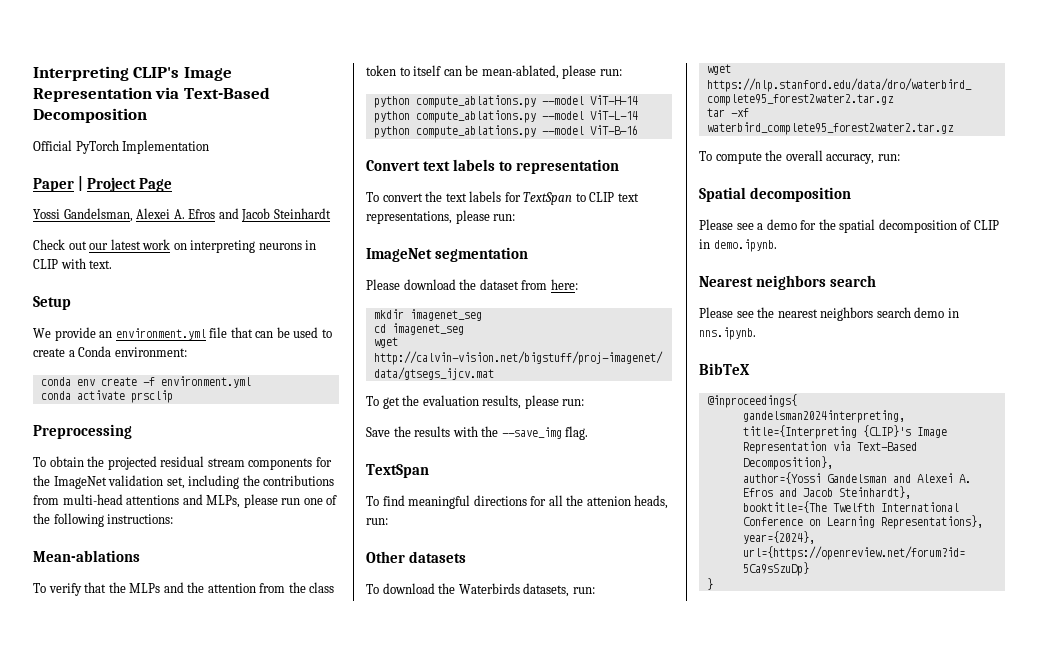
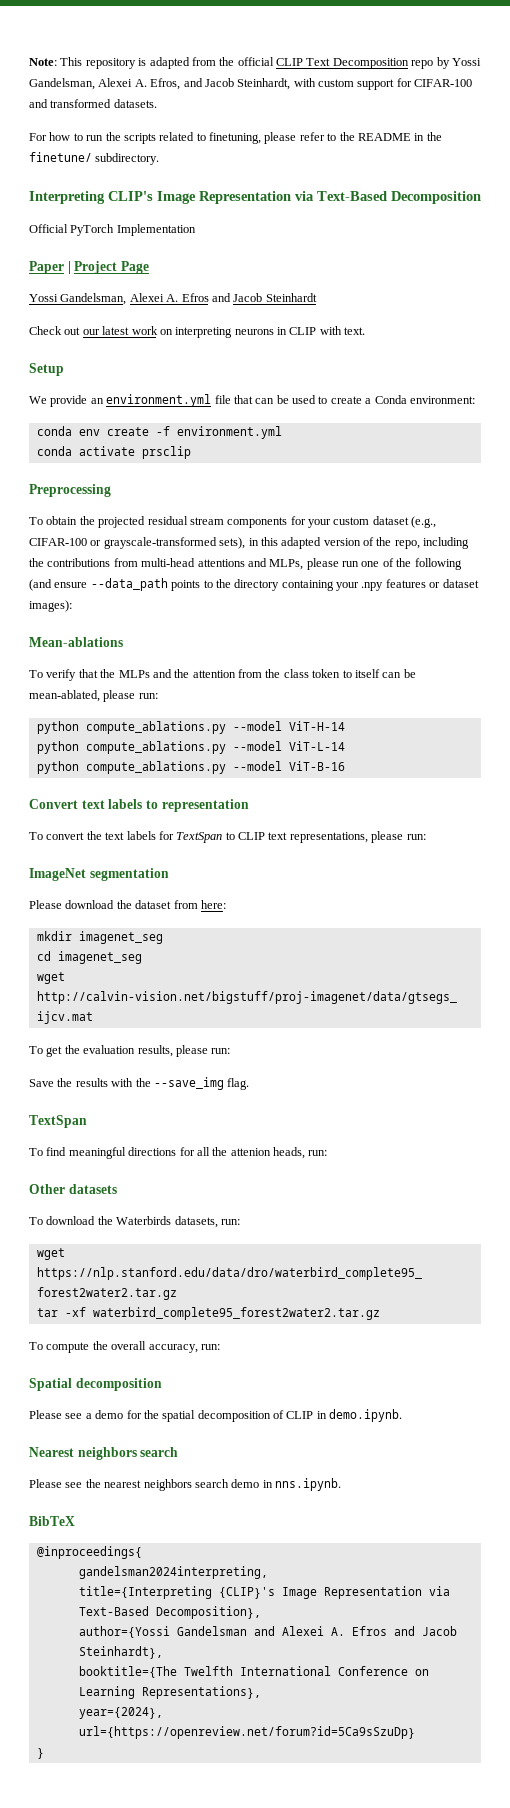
+ Note: This repository is adapted from the official CLIP Text Decomposition repo by Yossi Gandelsman, Alexei A. Efros, and Jacob Steinhardt, with custom support for CIFAR-100 and transformed datasets.
+ For how to run the scripts related to finetuning, please refer to the README in the finetune/ subdirectory.
- To obtain the projected residual stream components for the ImageNet validation set, including the contributions from multi-head attentions and MLPs, please run one of the following instructions:
+ To obtain the projected residual stream components for your custom dataset (e.g., CIFAR-100 or grayscale-transformed sets), in this adapted version of the repo, including the contributions from multi-head attentions and MLPs, please run one of the following (and ensure --data_path points to the directory containing your .npy features or dataset images):

